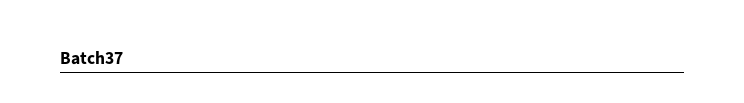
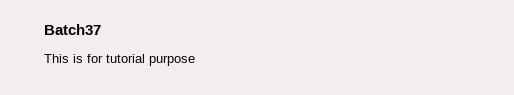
+ This is for tutorial purpose

